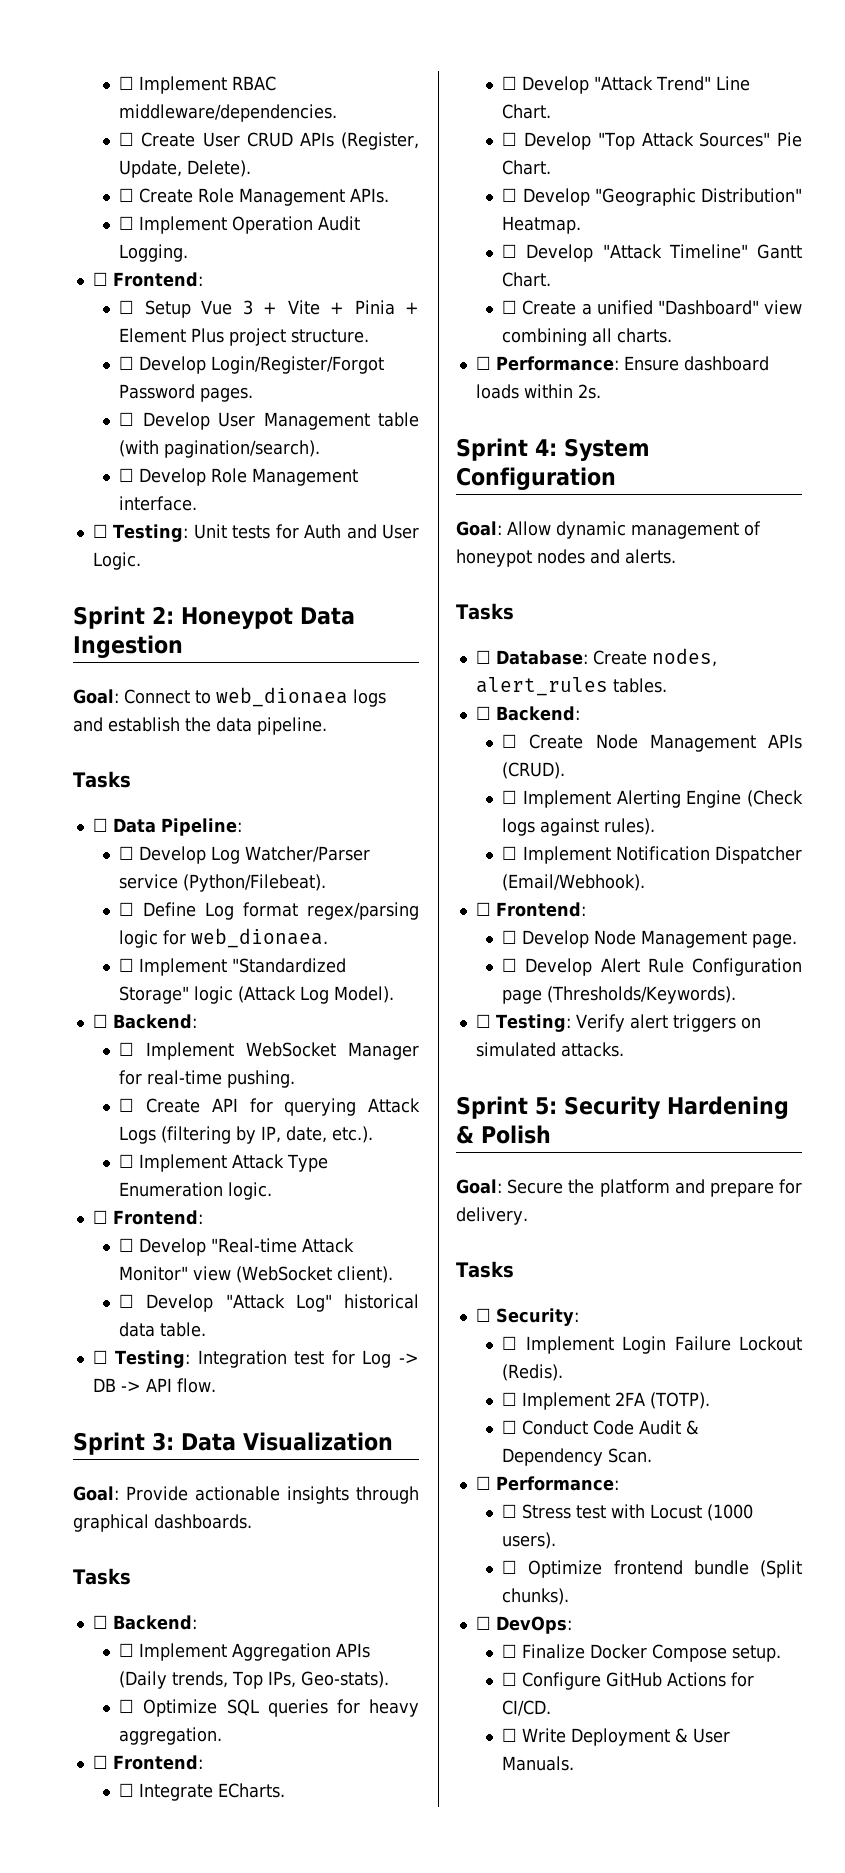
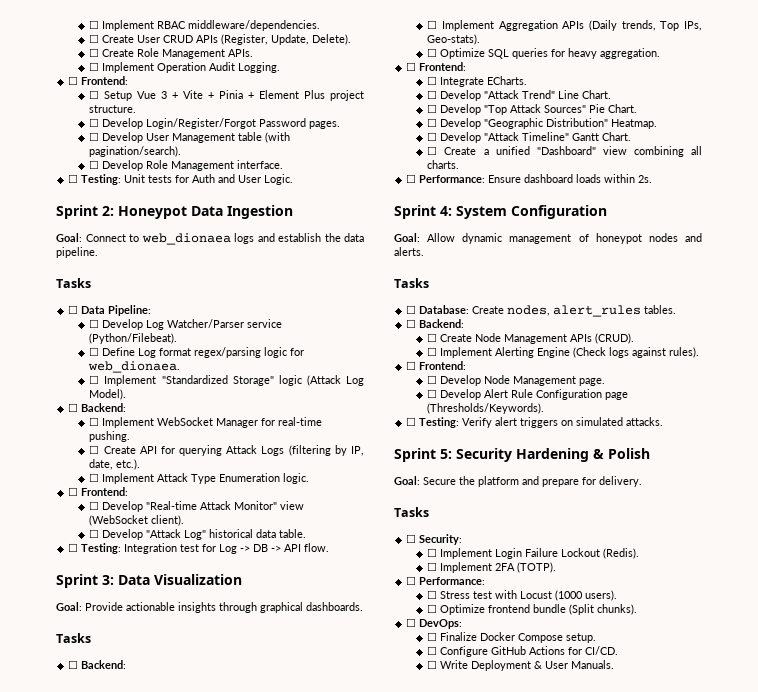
- ☐ Implement Notification Dispatcher (Email/Webhook).
- ☐ Conduct Code Audit & Dependency Scan.

